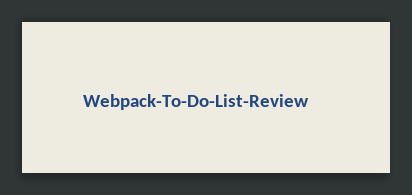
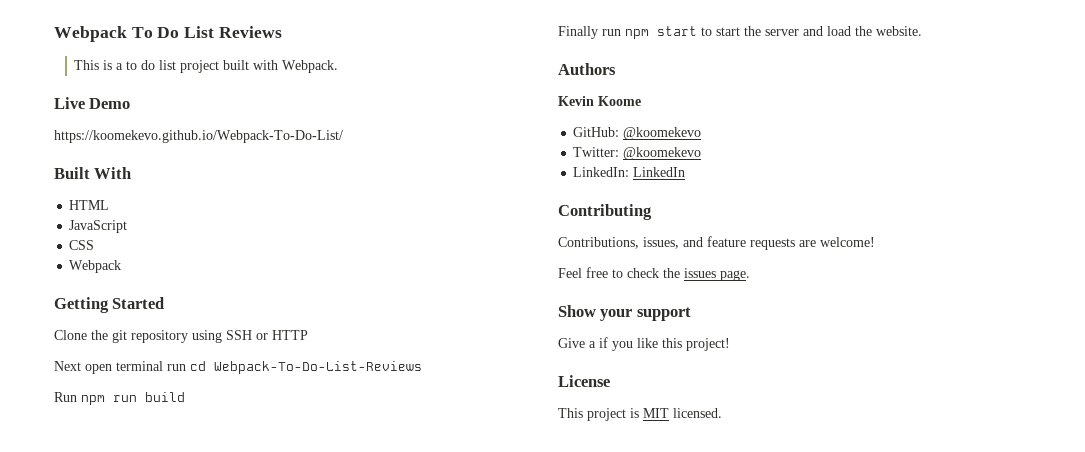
- Webpack-To-Do-List-Review
+ Webpack To Do List Reviews
+ This is a to do list project built with Webpack.
+ Live Demo
+ https://koomekevo.github.io/Webpack-To-Do-List/
+ Built With
+ HTML
+ JavaScript
+ CSS
+ Webpack
+ Getting Started
+ Clone the git repository using SSH or HTTP
+ Next open terminal run cd Webpack-To-Do-List-Reviews
+ Run npm run build
+ Finally run npm start to start the server and load the website.
+ Authors
+ Kevin Koome
+ GitHub: @koomekevo
+ Twitter: @koomekevo
+ LinkedIn: LinkedIn
+ Contributing
+ Contributions, issues, and feature requests are welcome!
+ Feel free to check the issues page.
+ Show your support
+ Give a if you like this project!
+ License
+ This project is MIT licensed.

